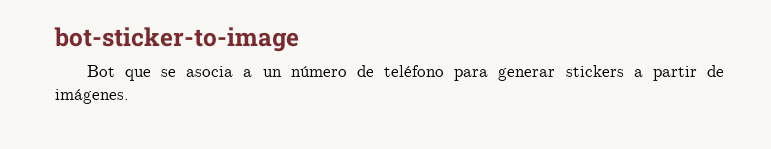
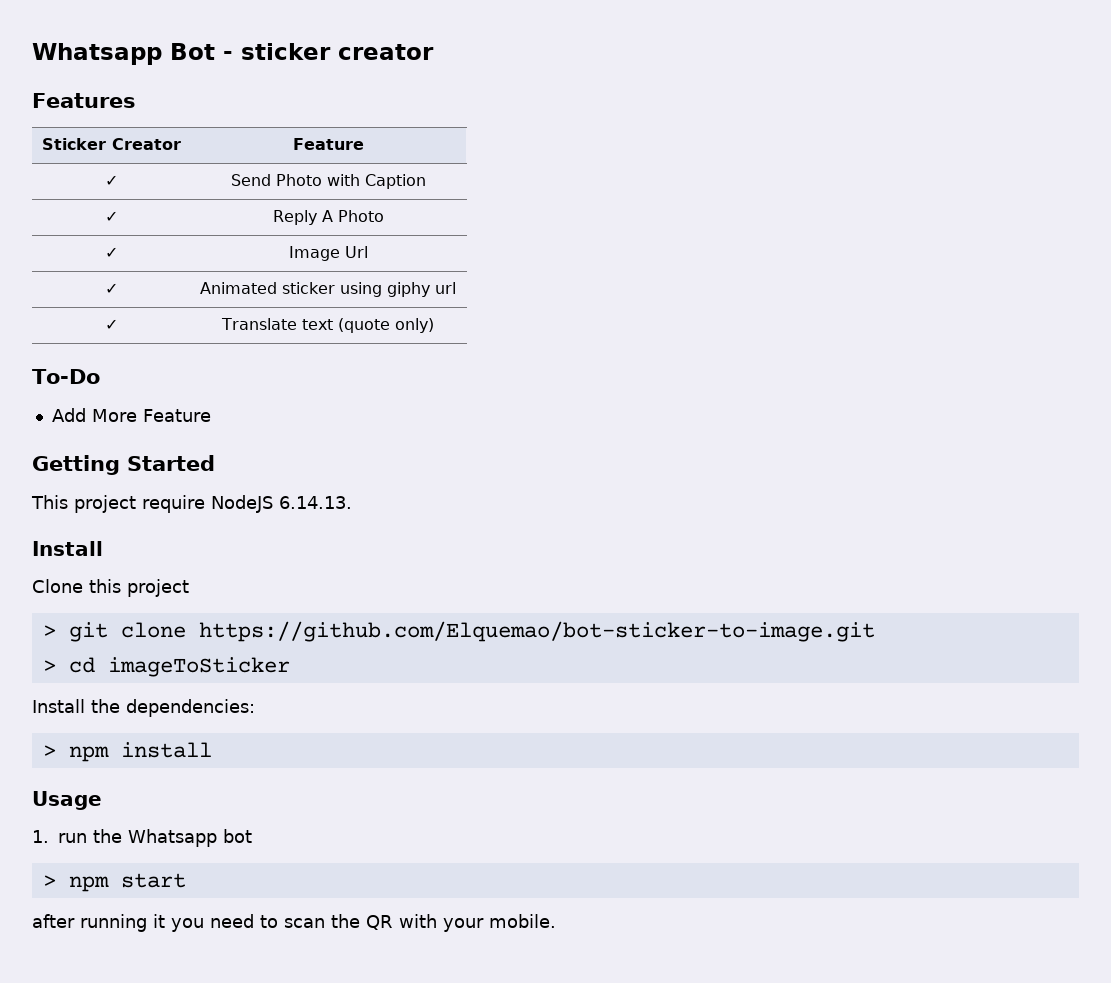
- bot-sticker-to-image
- Bot que se asocia a un número de teléfono para generar stickers a partir de imágenes.
+ Whatsapp Bot - sticker creator
+ Features
+ Sticker Creator | Feature
+ ✓ | Send Photo with Caption
+ ✓ | Reply A Photo
+ ✓ | Image Url
+ ✓ | Animated sticker using giphy url
+ ✓ | Translate text (quote only)
+ To-Do
+ Add More Feature
+ Getting Started
+ This project require NodeJS 6.14.13.
+ Install
+ Clone this project
+ > git clone https://github.com/Elquemao/bot-sticker-to-image.git
+ > cd imageToSticker
+ Install the dependencies:
+ > npm install
+ Usage
+ 1. run the Whatsapp bot
+ > npm start
+ after running it you need to scan the QR with your mobile.

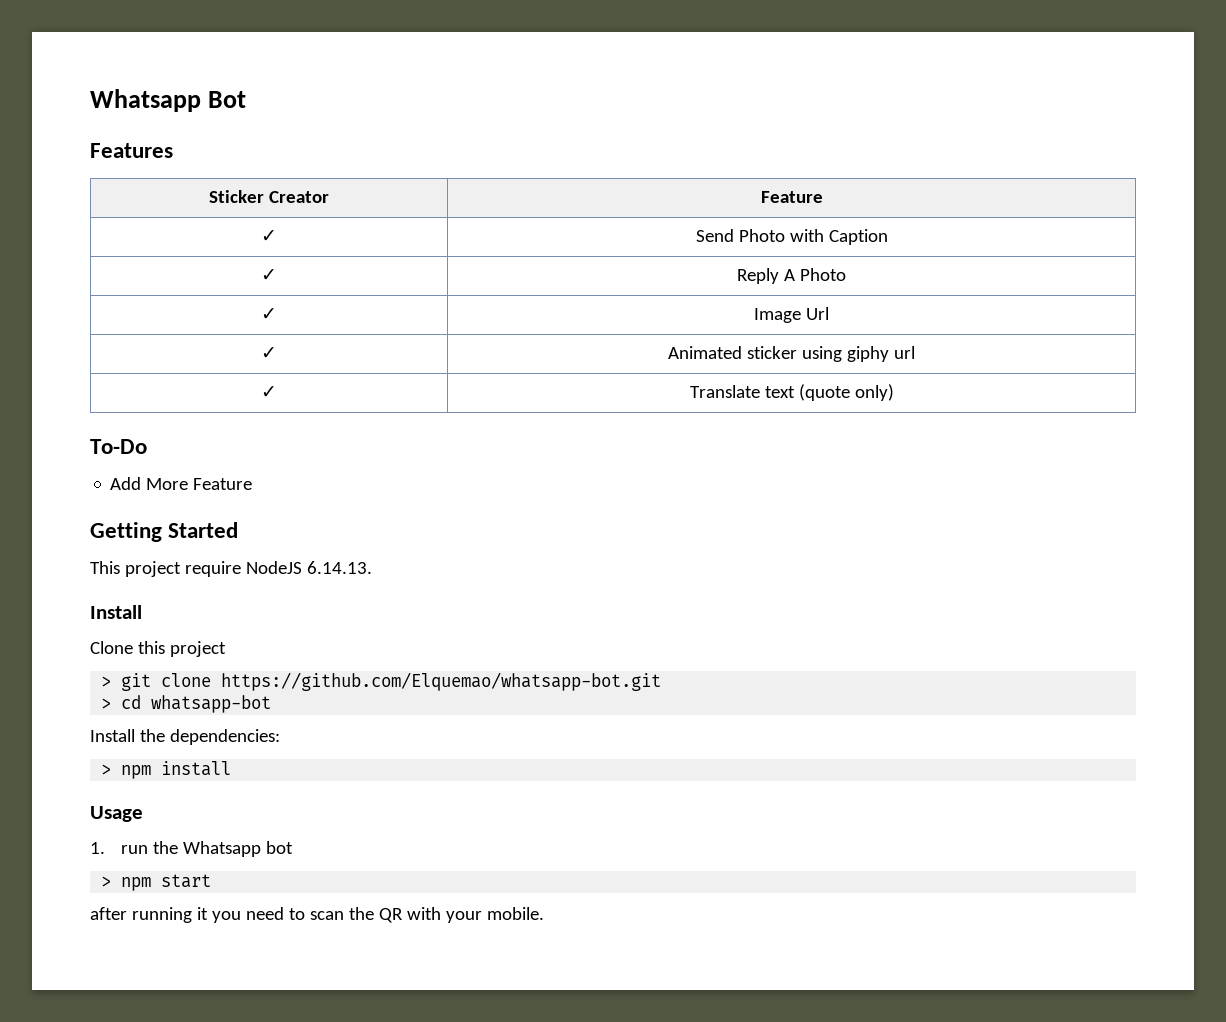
- Whatsapp Bot - sticker creator
+ Whatsapp Bot
- > git clone https://github.com/Elquemao/bot-sticker-to-image.git
+ > git clone https://github.com/Elquemao/whatsapp-bot.git
- > cd imageToSticker
+ > cd whatsapp-bot

